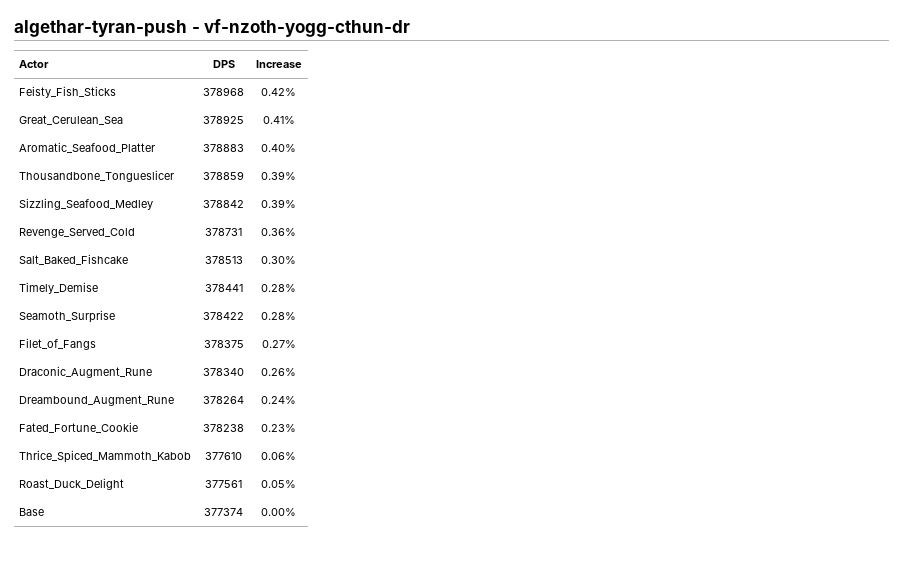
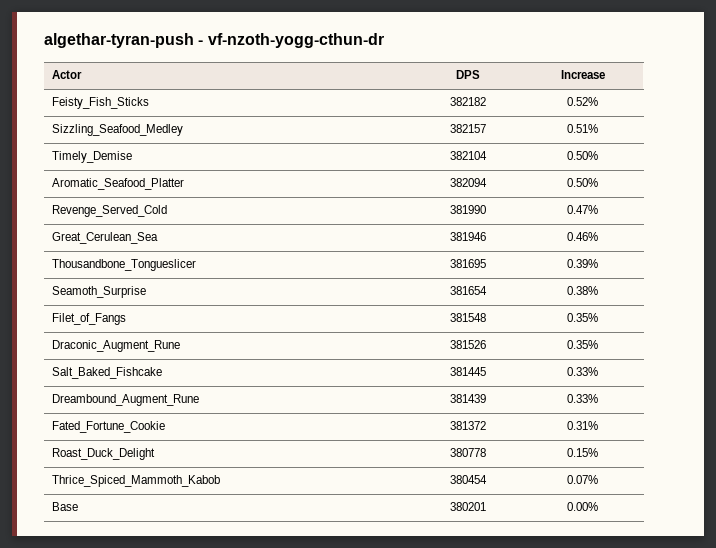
- Feisty_Fish_Sticks | 378968 | 0.42%
- Great_Cerulean_Sea | 378925 | 0.41%
- Aromatic_Seafood_Platter | 378883 | 0.40%
+ Feisty_Fish_Sticks | 382182 | 0.52%
+ Sizzling_Seafood_Medley | 382157 | 0.51%
+ Timely_Demise | 382104 | 0.50%
+ Aromatic_Seafood_Platter | 382094 | 0.50%
+ Revenge_Served_Cold | 381990 | 0.47%
+ Great_Cerulean_Sea | 381946 | 0.46%
- Thousandbone_Tongueslicer | 378859 | 0.39%
- Sizzling_Seafood_Medley | 378842 | 0.39%
- Revenge_Served_Cold | 378731 | 0.36%
- Salt_Baked_Fishcake | 378513 | 0.30%
- Timely_Demise | 378441 | 0.28%
- Seamoth_Surprise | 378422 | 0.28%
- Filet_of_Fangs | 378375 | 0.27%
- Draconic_Augment_Rune | 378340 | 0.26%
+ Thousandbone_Tongueslicer | 381695 | 0.39%
+ Seamoth_Surprise | 381654 | 0.38%
+ Filet_of_Fangs | 381548 | 0.35%
+ Draconic_Augment_Rune | 381526 | 0.35%
+ Salt_Baked_Fishcake | 381445 | 0.33%
- Dreambound_Augment_Rune | 378264 | 0.24%
+ Dreambound_Augment_Rune | 381439 | 0.33%
- Fated_Fortune_Cookie | 378238 | 0.23%
- Thrice_Spiced_Mammoth_Kabob | 377610 | 0.06%
- Roast_Duck_Delight | 377561 | 0.05%
+ Fated_Fortune_Cookie | 381372 | 0.31%
+ Roast_Duck_Delight | 380778 | 0.15%
+ Thrice_Spiced_Mammoth_Kabob | 380454 | 0.07%
- Base | 377374 | 0.00%
+ Base | 380201 | 0.00%

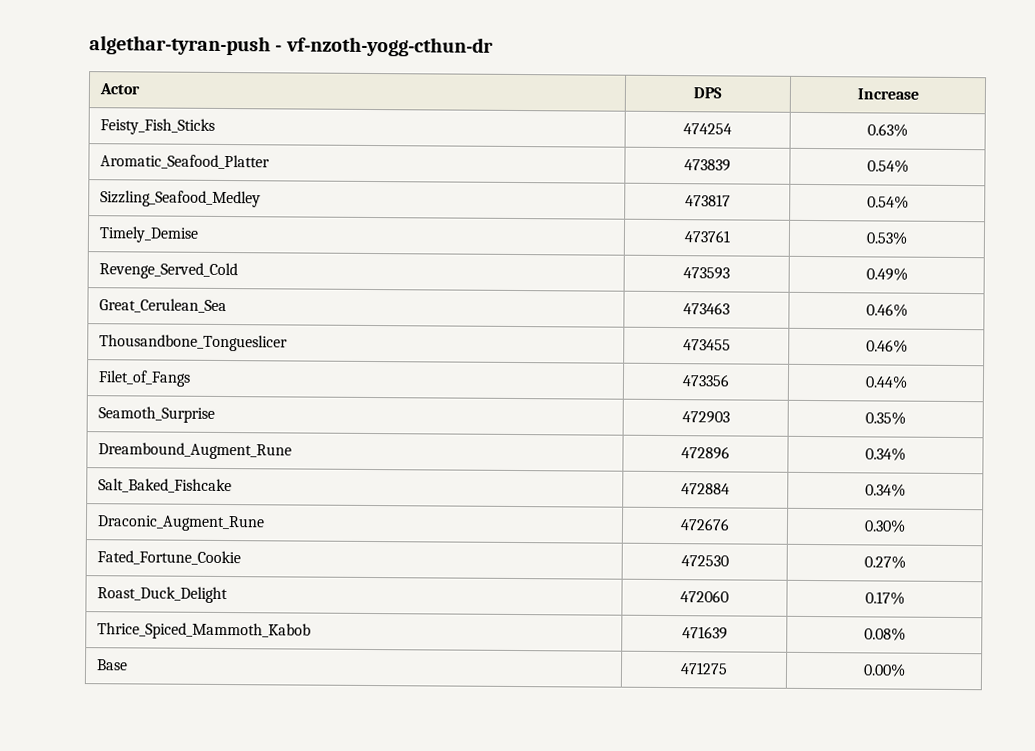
- Feisty_Fish_Sticks | 382182 | 0.52%
+ Feisty_Fish_Sticks | 474254 | 0.63%
+ Aromatic_Seafood_Platter | 473839 | 0.54%
- Sizzling_Seafood_Medley | 382157 | 0.51%
+ Sizzling_Seafood_Medley | 473817 | 0.54%
- Timely_Demise | 382104 | 0.50%
- Aromatic_Seafood_Platter | 382094 | 0.50%
+ Timely_Demise | 473761 | 0.53%
- Revenge_Served_Cold | 381990 | 0.47%
+ Revenge_Served_Cold | 473593 | 0.49%
- Great_Cerulean_Sea | 381946 | 0.46%
+ Great_Cerulean_Sea | 473463 | 0.46%
- Thousandbone_Tongueslicer | 381695 | 0.39%
- Seamoth_Surprise | 381654 | 0.38%
- Filet_of_Fangs | 381548 | 0.35%
- Draconic_Augment_Rune | 381526 | 0.35%
- Salt_Baked_Fishcake | 381445 | 0.33%
- Dreambound_Augment_Rune | 381439 | 0.33%
+ Thousandbone_Tongueslicer | 473455 | 0.46%
+ Filet_of_Fangs | 473356 | 0.44%
+ Seamoth_Surprise | 472903 | 0.35%
+ Dreambound_Augment_Rune | 472896 | 0.34%
+ Salt_Baked_Fishcake | 472884 | 0.34%
+ Draconic_Augment_Rune | 472676 | 0.30%
- Fated_Fortune_Cookie | 381372 | 0.31%
+ Fated_Fortune_Cookie | 472530 | 0.27%
- Roast_Duck_Delight | 380778 | 0.15%
+ Roast_Duck_Delight | 472060 | 0.17%
- Thrice_Spiced_Mammoth_Kabob | 380454 | 0.07%
+ Thrice_Spiced_Mammoth_Kabob | 471639 | 0.08%
- Base | 380201 | 0.00%
+ Base | 471275 | 0.00%

